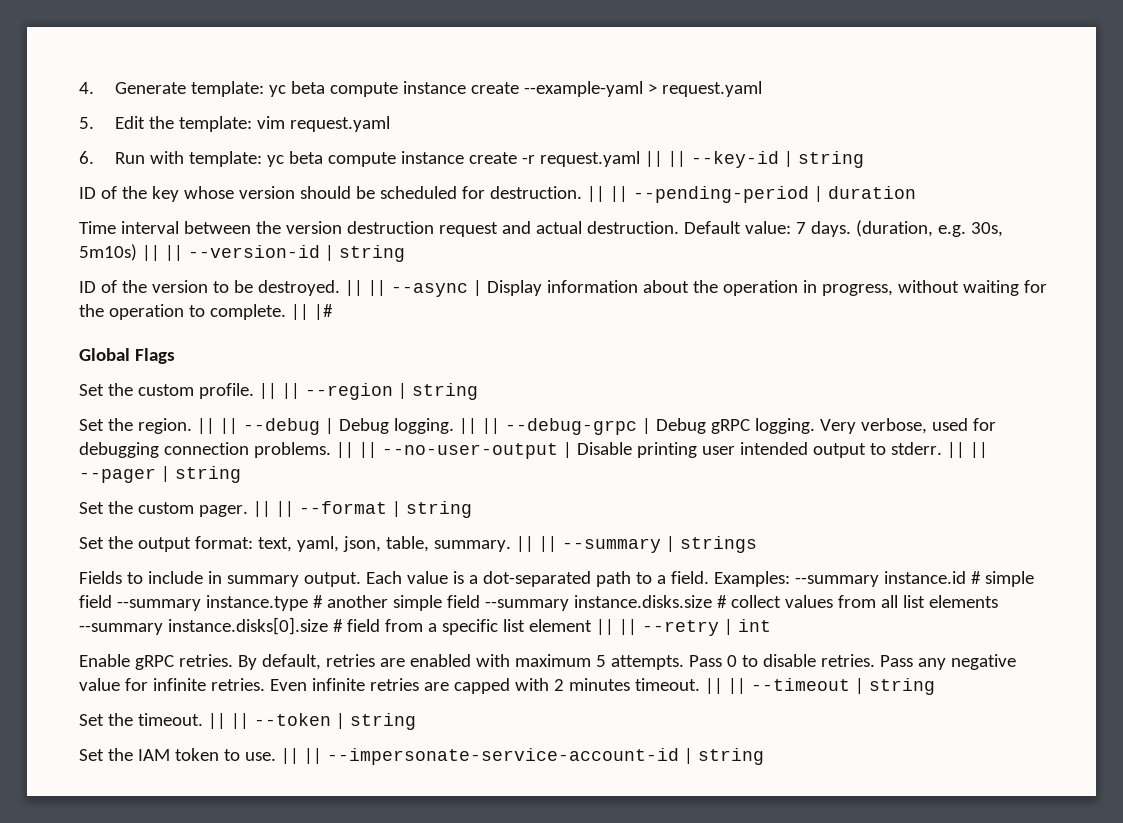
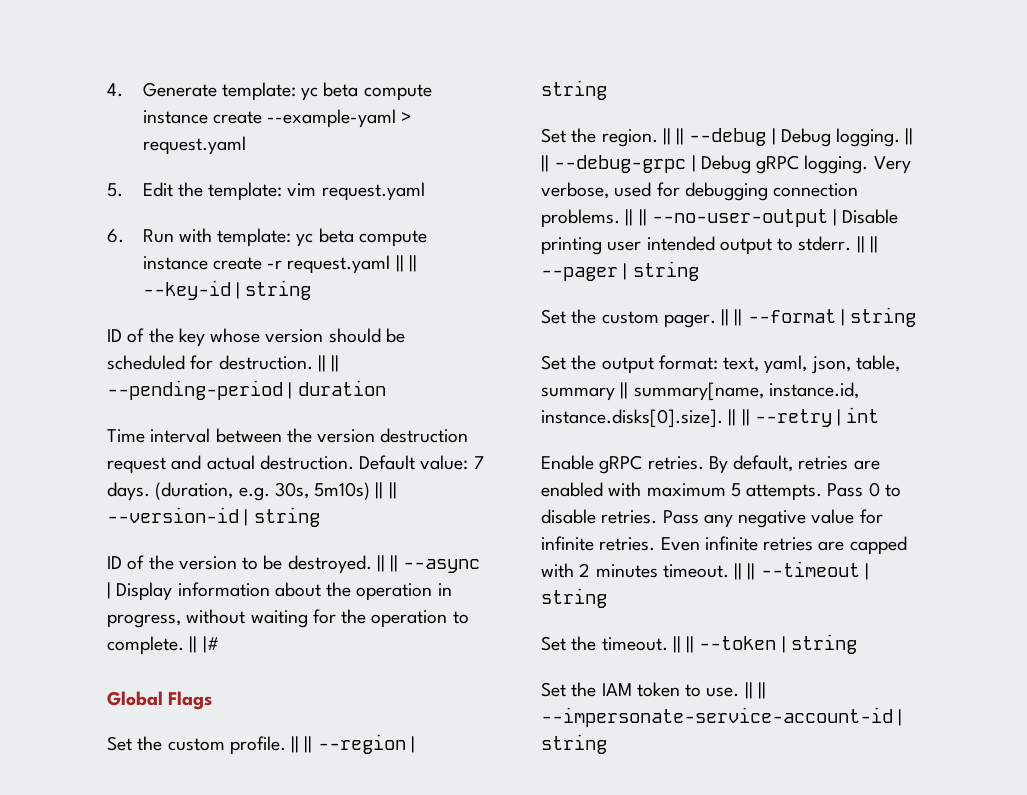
- Set the output format: text, yaml, json, table, summary. || || --summary | strings
- Fields to include in summary output. Each value is a dot-separated path to a field. Examples: --summary instance.id # simple field --summary instance.type # another simple field --summary instance.disks.size # collect values from all list elements --summary instance.disks[0].size # field from a specific list element || || --retry | int
+ Set the output format: text, yaml, json, table, summary || summary[name, instance.id, instance.disks[0].size]. || || --retry | int

